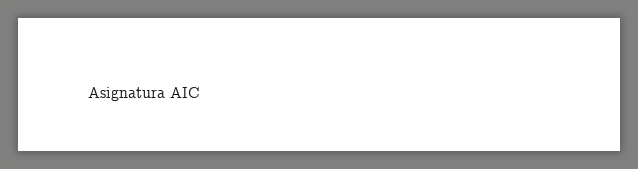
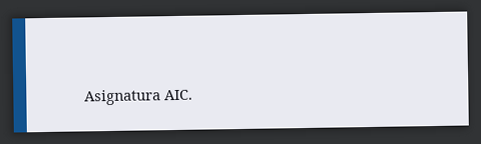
- Asignatura AIC
+ Asignatura AIC.

